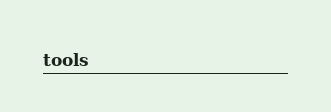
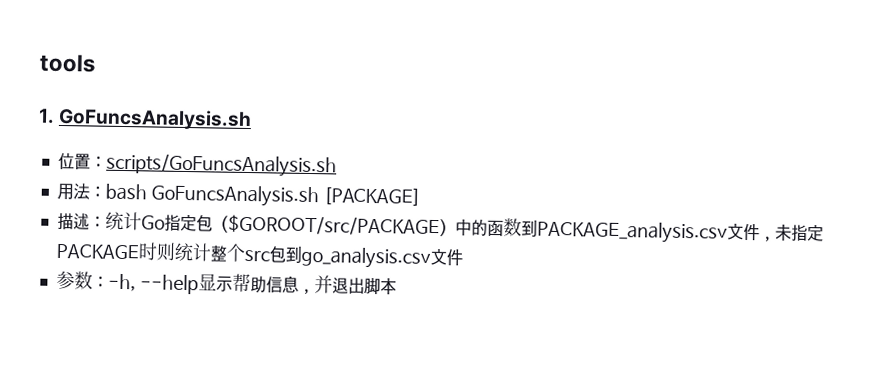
+ 1. GoFuncsAnalysis.sh
+ 位置：scripts/GoFuncsAnalysis.sh
+ 用法：bash GoFuncsAnalysis.sh [PACKAGE]
+ 描述：统计Go指定包（$GOROOT/src/PACKAGE）中的函数到PACKAGE_analysis.csv文件，未指定PACKAGE时则统计整个src包到go_analysis.csv文件
+ 参数：-h, --help显示帮助信息，并退出脚本

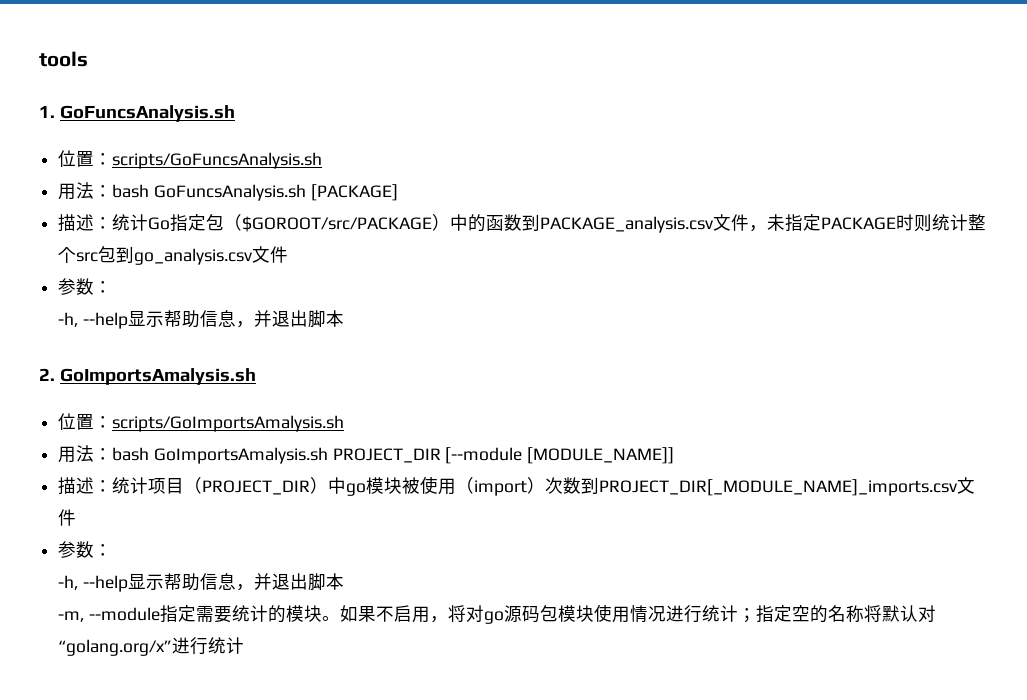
  描述：统计Go指定包（$GOROOT/src/PACKAGE）中的函数到PACKAGE_analysis.csv文件，未指定PACKAGE时则统计整个src包到go_analysis.csv文件
- 参数：-h, --help显示帮助信息，并退出脚本
+ 参数：
+ -h, --help显示帮助信息，并退出脚本
+ 2. GoImportsAmalysis.sh
+ 位置：scripts/GoImportsAmalysis.sh
+ 用法：bash GoImportsAmalysis.sh PROJECT_DIR [--module [MODULE_NAME]]
+ 描述：统计项目（PROJECT_DIR）中go模块被使用（import）次数到PROJECT_DIR[_MODULE_NAME]_imports.csv文件
+ 参数：
+ -h, --help显示帮助信息，并退出脚本
+ -m, --module指定需要统计的模块。如果不启用，将对go源码包模块使用情况进行统计；指定空的名称将默认对“golang.org/x”进行统计

